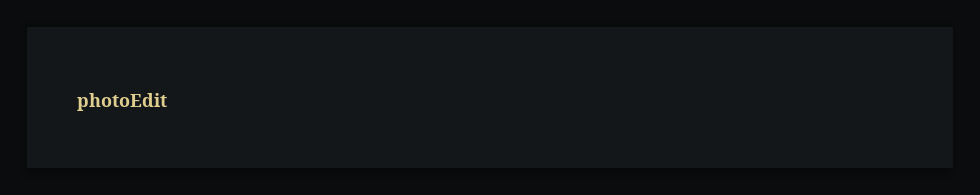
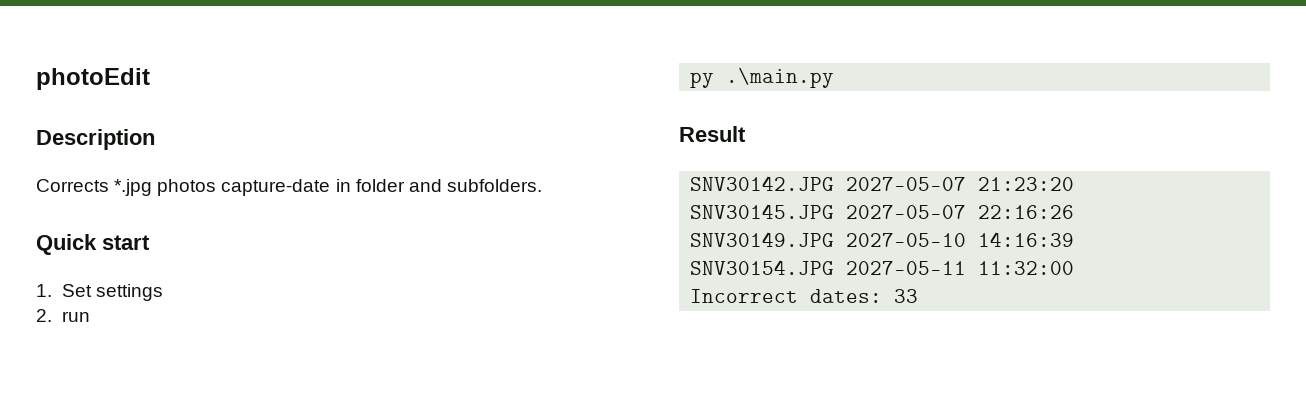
+ Description
+ Corrects *.jpg photos capture-date in folder and subfolders.
+ Quick start
+ 1. Set settings
+ 2. run
+ py .\main.py
+ Result
+ SNV30142.JPG 2027-05-07 21:23:20
+ SNV30145.JPG 2027-05-07 22:16:26
+ SNV30149.JPG 2027-05-10 14:16:39
+ SNV30154.JPG 2027-05-11 11:32:00
+ Incorrect dates: 33

